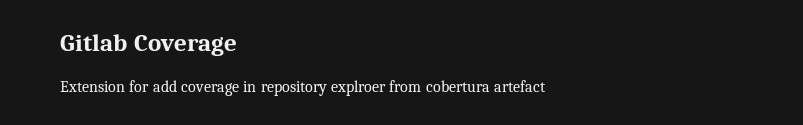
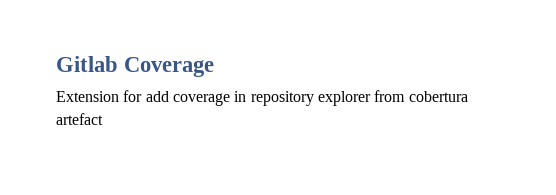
- Extension for add coverage in repository explroer from cobertura artefact
+ Extension for add coverage in repository explorer from cobertura artefact

